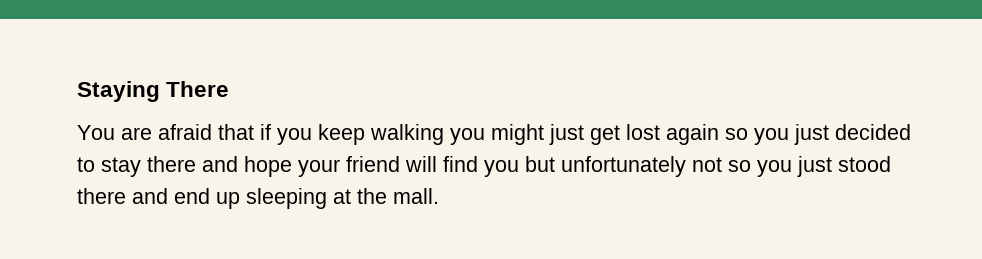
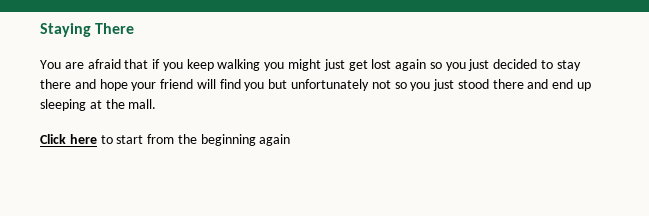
+ Click here to start from the beginning again

